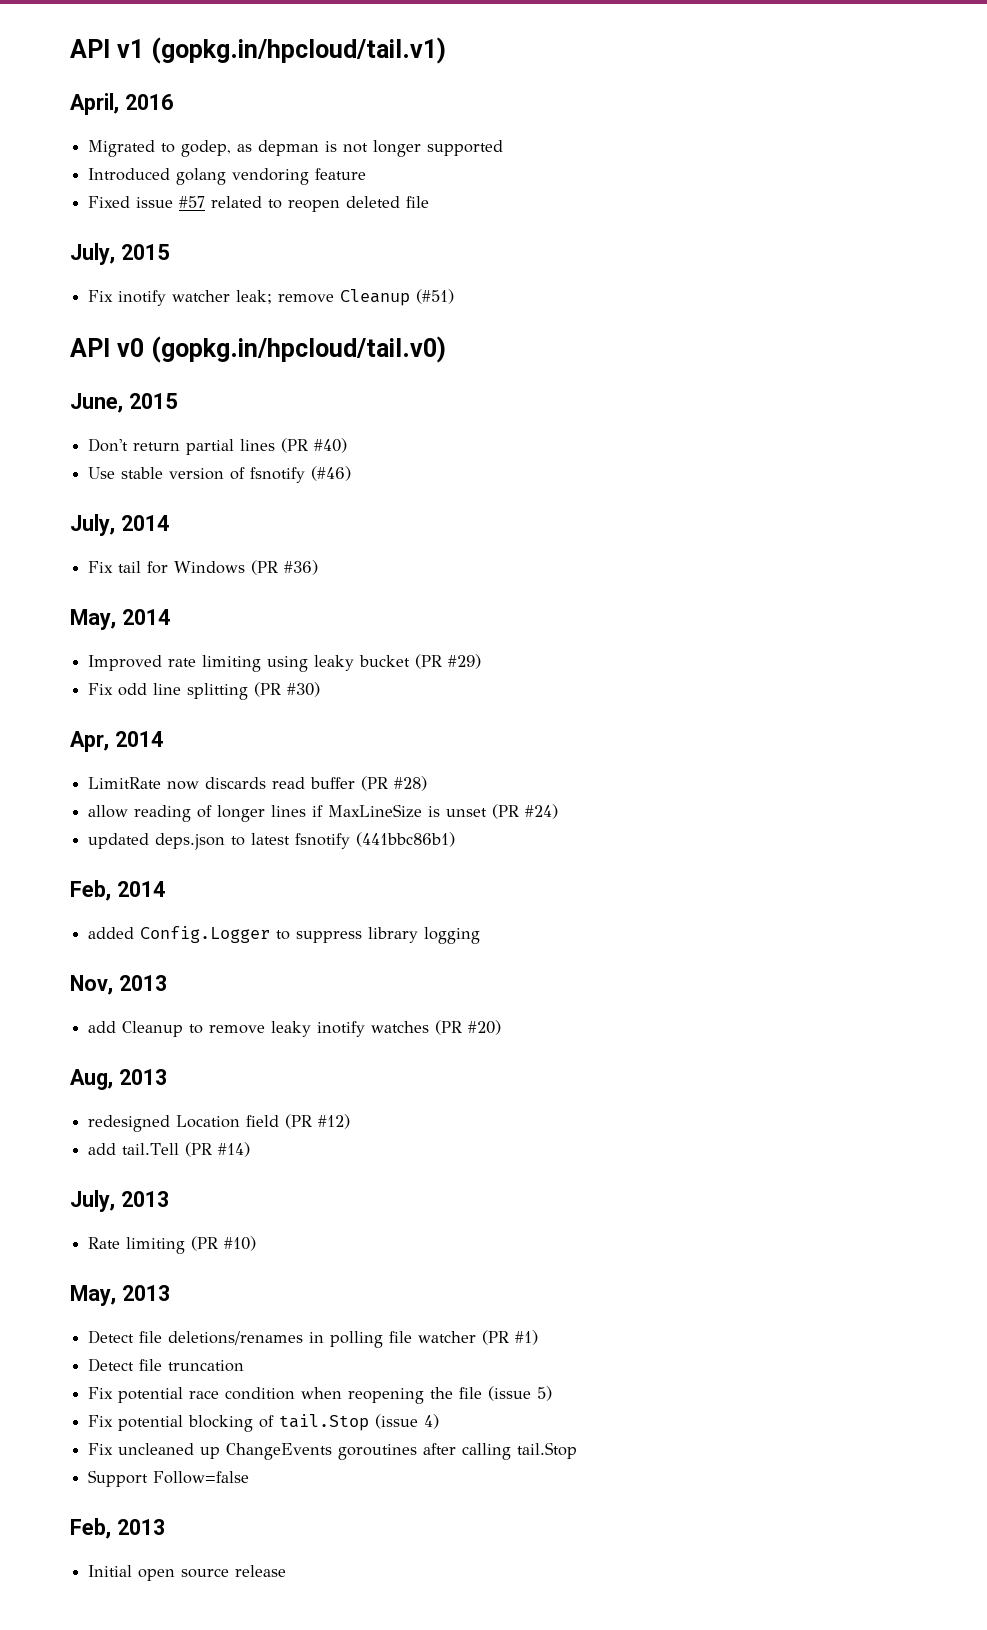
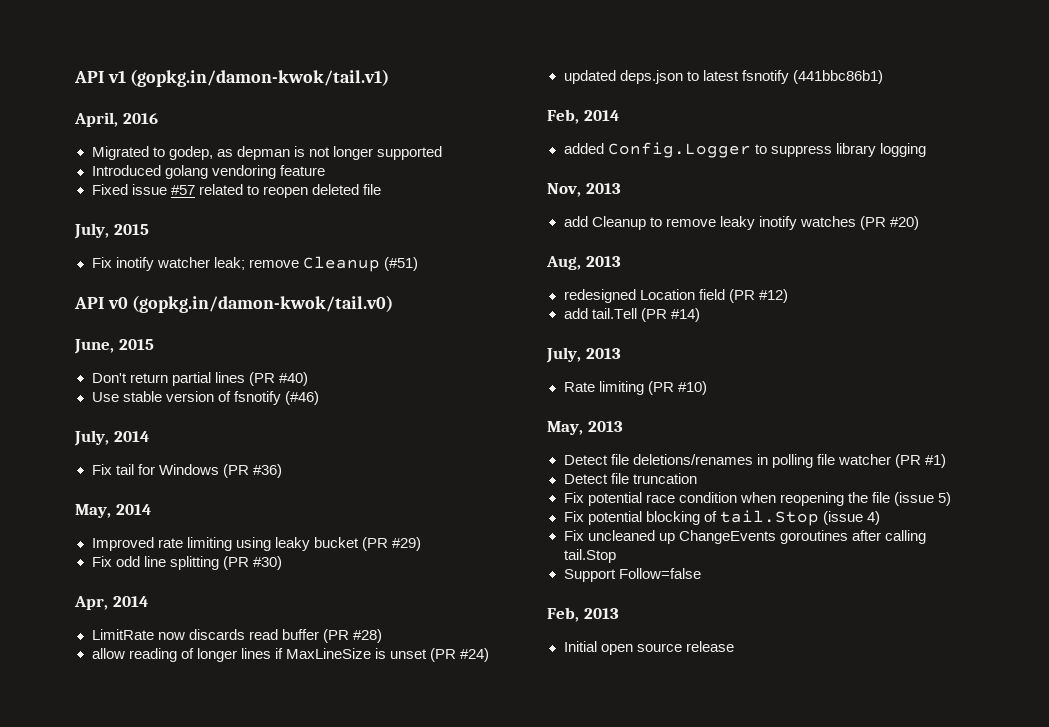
- API v1 (gopkg.in/hpcloud/tail.v1)
+ API v1 (gopkg.in/damon-kwok/tail.v1)
- API v0 (gopkg.in/hpcloud/tail.v0)
+ API v0 (gopkg.in/damon-kwok/tail.v0)

